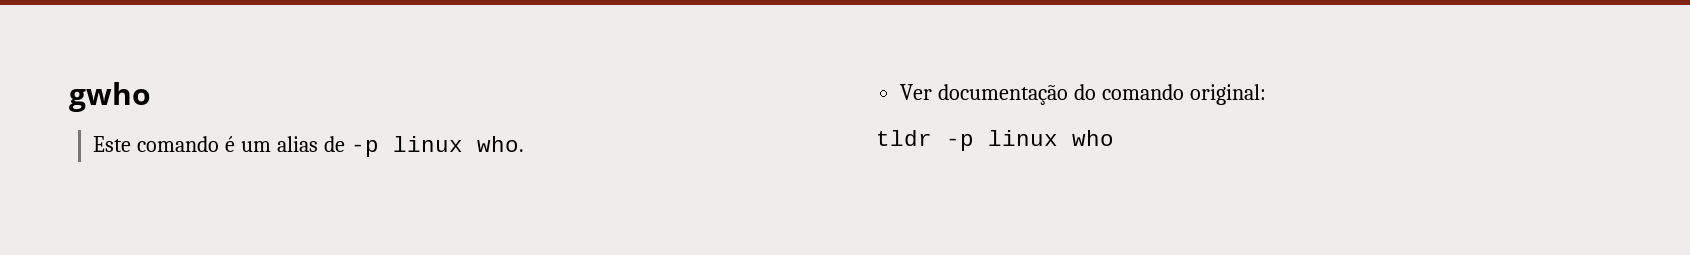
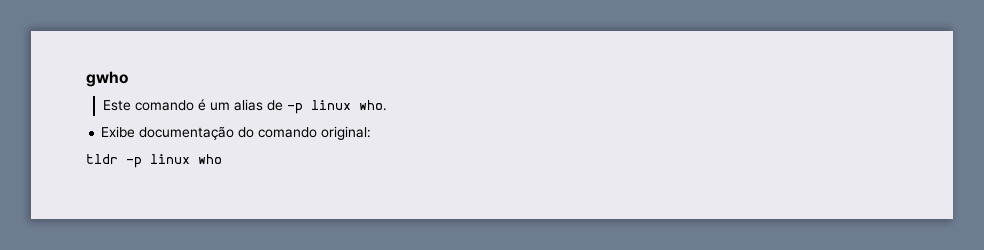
- Ver documentação do comando original:
+ Exibe documentação do comando original:

